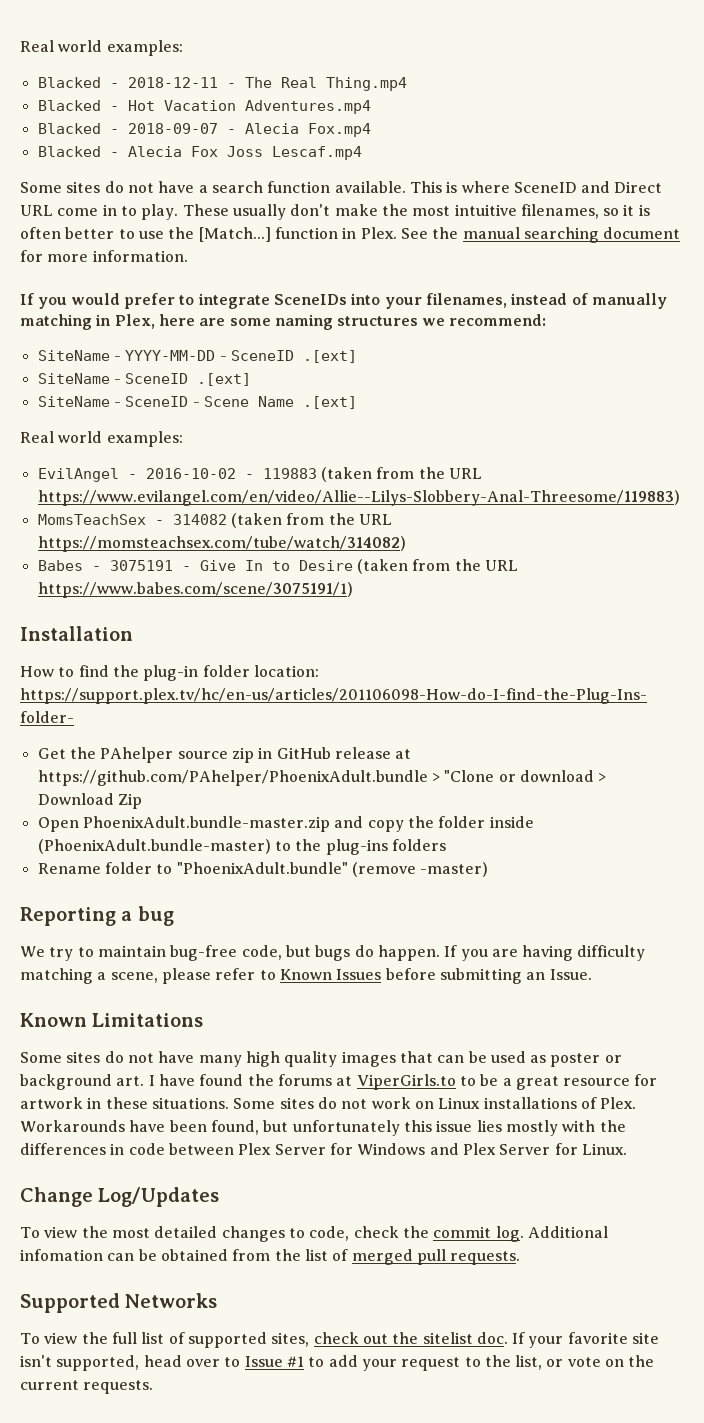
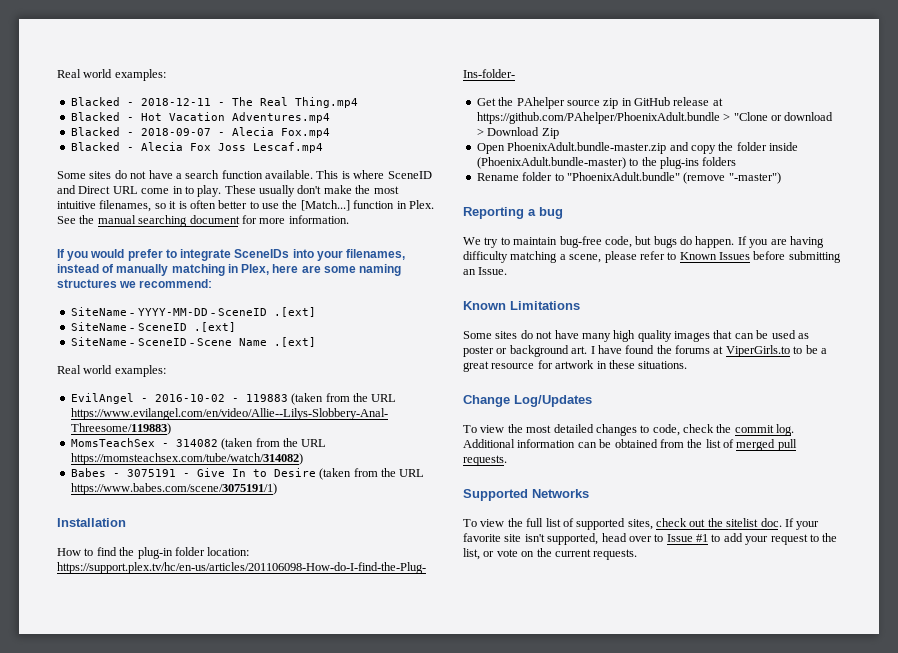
- Rename folder to "PhoenixAdult.bundle" (remove -master)
+ Rename folder to "PhoenixAdult.bundle" (remove "-master")
- Some sites do not work on Linux installations of Plex. Workarounds have been found, but unfortunately this issue lies mostly with the differences in code between Plex Server for Windows and Plex Server for Linux.
- Additional infomation can be obtained from the list of merged pull requests.
+ Additional information can be obtained from the list of merged pull requests.

